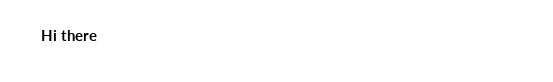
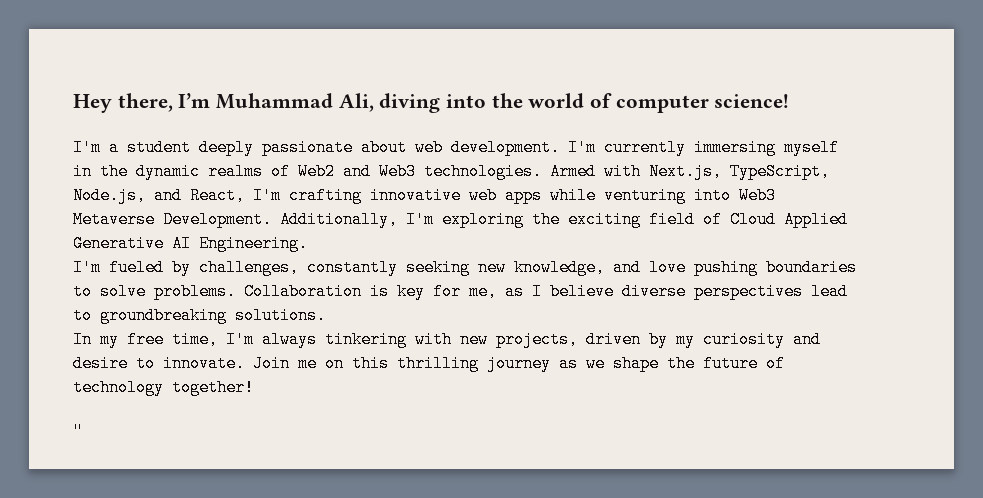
- Hi there
+ Hey there, I’m Muhammad Ali, diving into the world of computer science!
+ I'm a student deeply passionate about web development. I'm currently immersing myself in the dynamic realms of Web2 and Web3 technologies. Armed with Next.js, TypeScript, Node.js, and React, I'm crafting innovative web apps while venturing into Web3 Metaverse Development. Additionally, I'm exploring the exciting field of Cloud Applied Generative AI Engineering.
+ I'm fueled by challenges, constantly seeking new knowledge, and love pushing boundaries to solve problems. Collaboration is key for me, as I believe diverse perspectives lead to groundbreaking solutions.
+ In my free time, I'm always tinkering with new projects, driven by my curiosity and desire to innovate. Join me on this thrilling journey as we shape the future of technology together!
+ "

